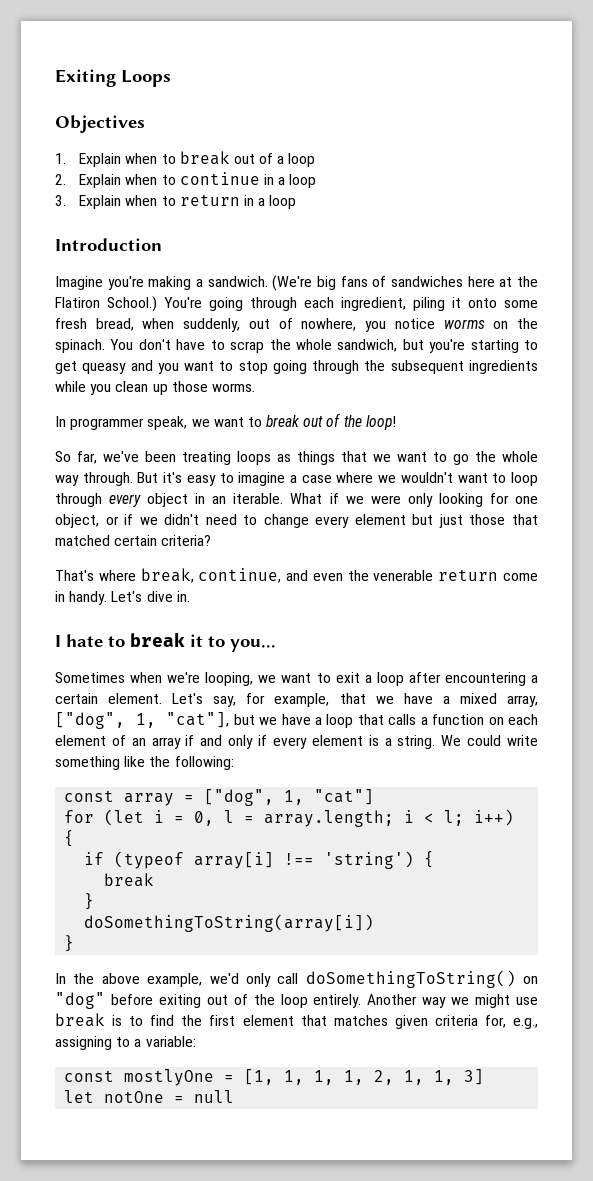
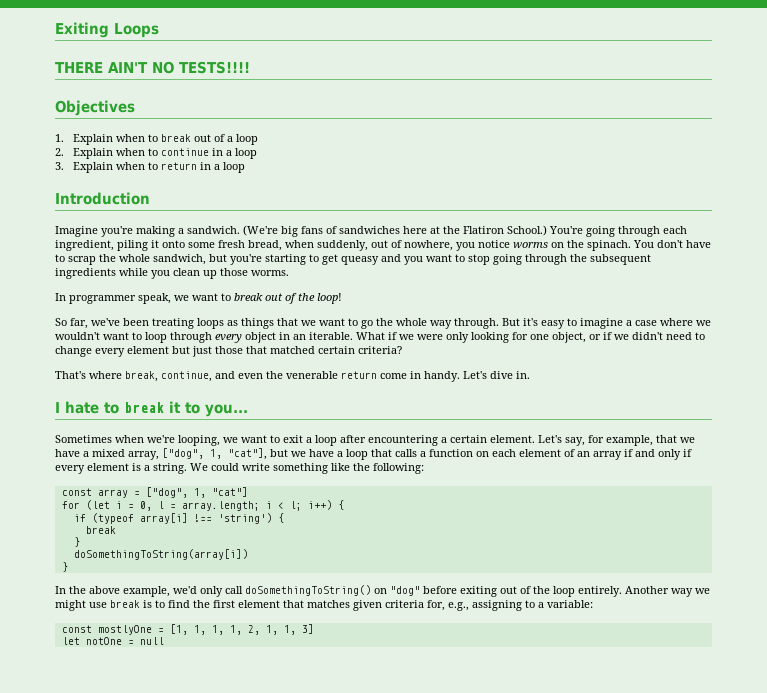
+ THERE AIN'T NO TESTS!!!!

